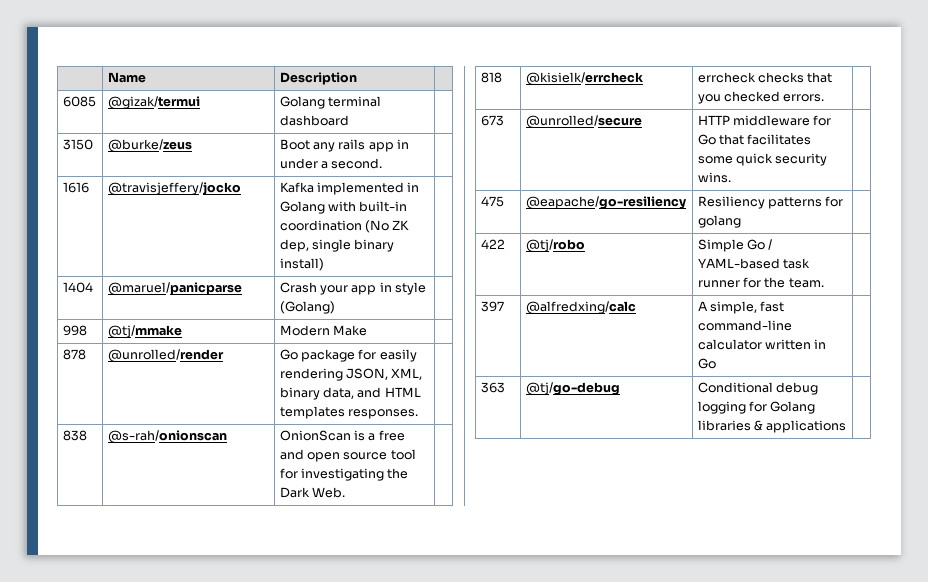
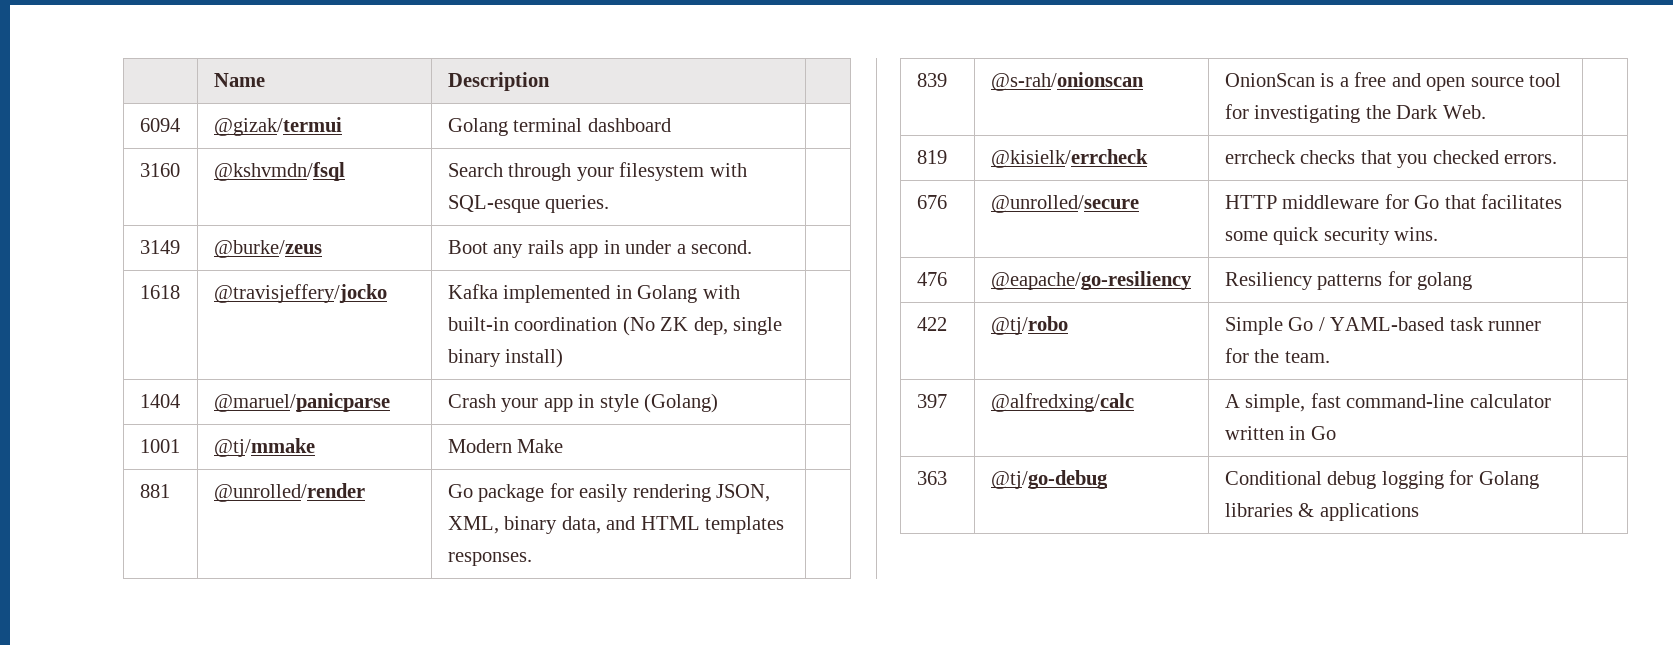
- 6085 | @gizak/termui | Golang terminal dashboard |
+ 6094 | @gizak/termui | Golang terminal dashboard |
- 3150 | @burke/zeus | Boot any rails app in under a second. |
+ 3160 | @kshvmdn/fsql | Search through your filesystem with SQL-esque queries. |
+ 3149 | @burke/zeus | Boot any rails app in under a second. |
- 1616 | @travisjeffery/jocko | Kafka implemented in Golang with built-in coordination (No ZK dep, single binary install) |
+ 1618 | @travisjeffery/jocko | Kafka implemented in Golang with built-in coordination (No ZK dep, single binary install) |
- 998 | @tj/mmake | Modern Make |
+ 1001 | @tj/mmake | Modern Make |
- 878 | @unrolled/render | Go package for easily rendering JSON, XML, binary data, and HTML templates responses. |
+ 881 | @unrolled/render | Go package for easily rendering JSON, XML, binary data, and HTML templates responses. |
- 838 | @s-rah/onionscan | OnionScan is a free and open source tool for investigating the Dark Web. |
+ 839 | @s-rah/onionscan | OnionScan is a free and open source tool for investigating the Dark Web. |
- 818 | @kisielk/errcheck | errcheck checks that you checked errors. |
+ 819 | @kisielk/errcheck | errcheck checks that you checked errors. |
- 673 | @unrolled/secure | HTTP middleware for Go that facilitates some quick security wins. |
+ 676 | @unrolled/secure | HTTP middleware for Go that facilitates some quick security wins. |
- 475 | @eapache/go-resiliency | Resiliency patterns for golang |
+ 476 | @eapache/go-resiliency | Resiliency patterns for golang |

